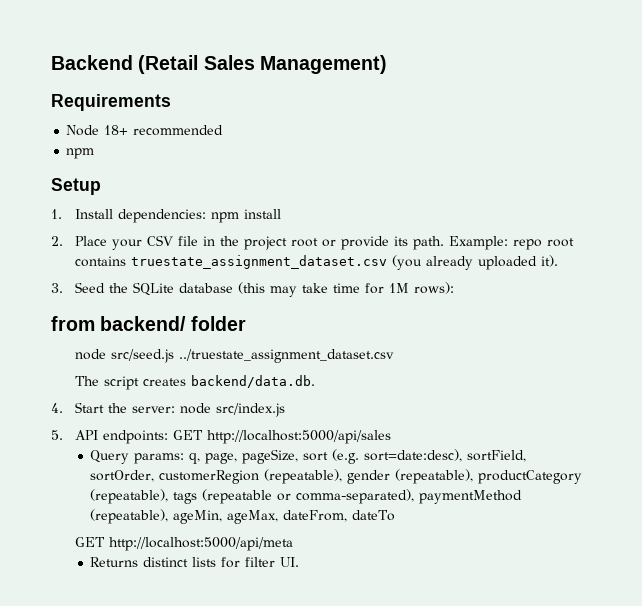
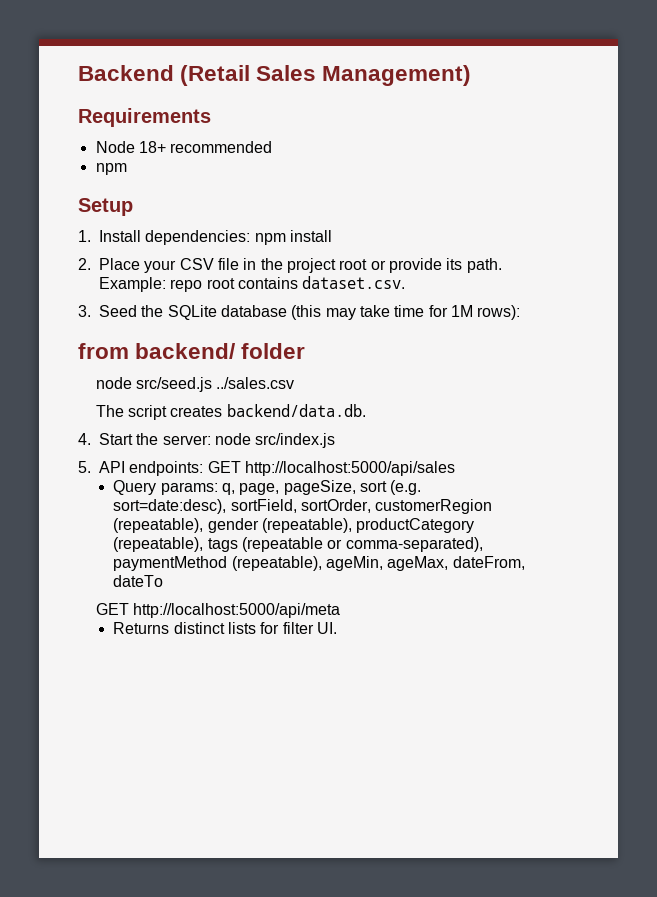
- Example: repo root contains truestate_assignment_dataset.csv (you already uploaded it).
+ Example: repo root contains dataset.csv.
- node src/seed.js ../truestate_assignment_dataset.csv
+ node src/seed.js ../sales.csv

